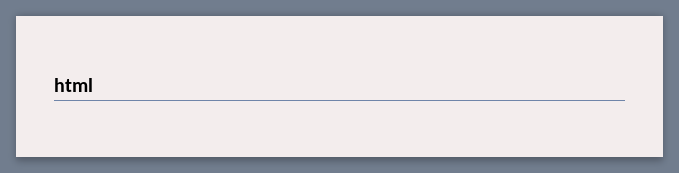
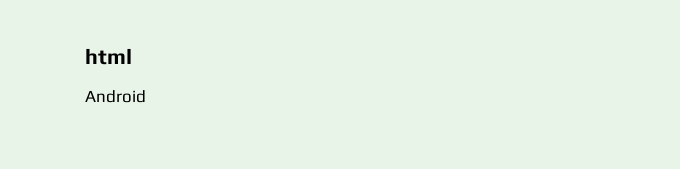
+ Android

